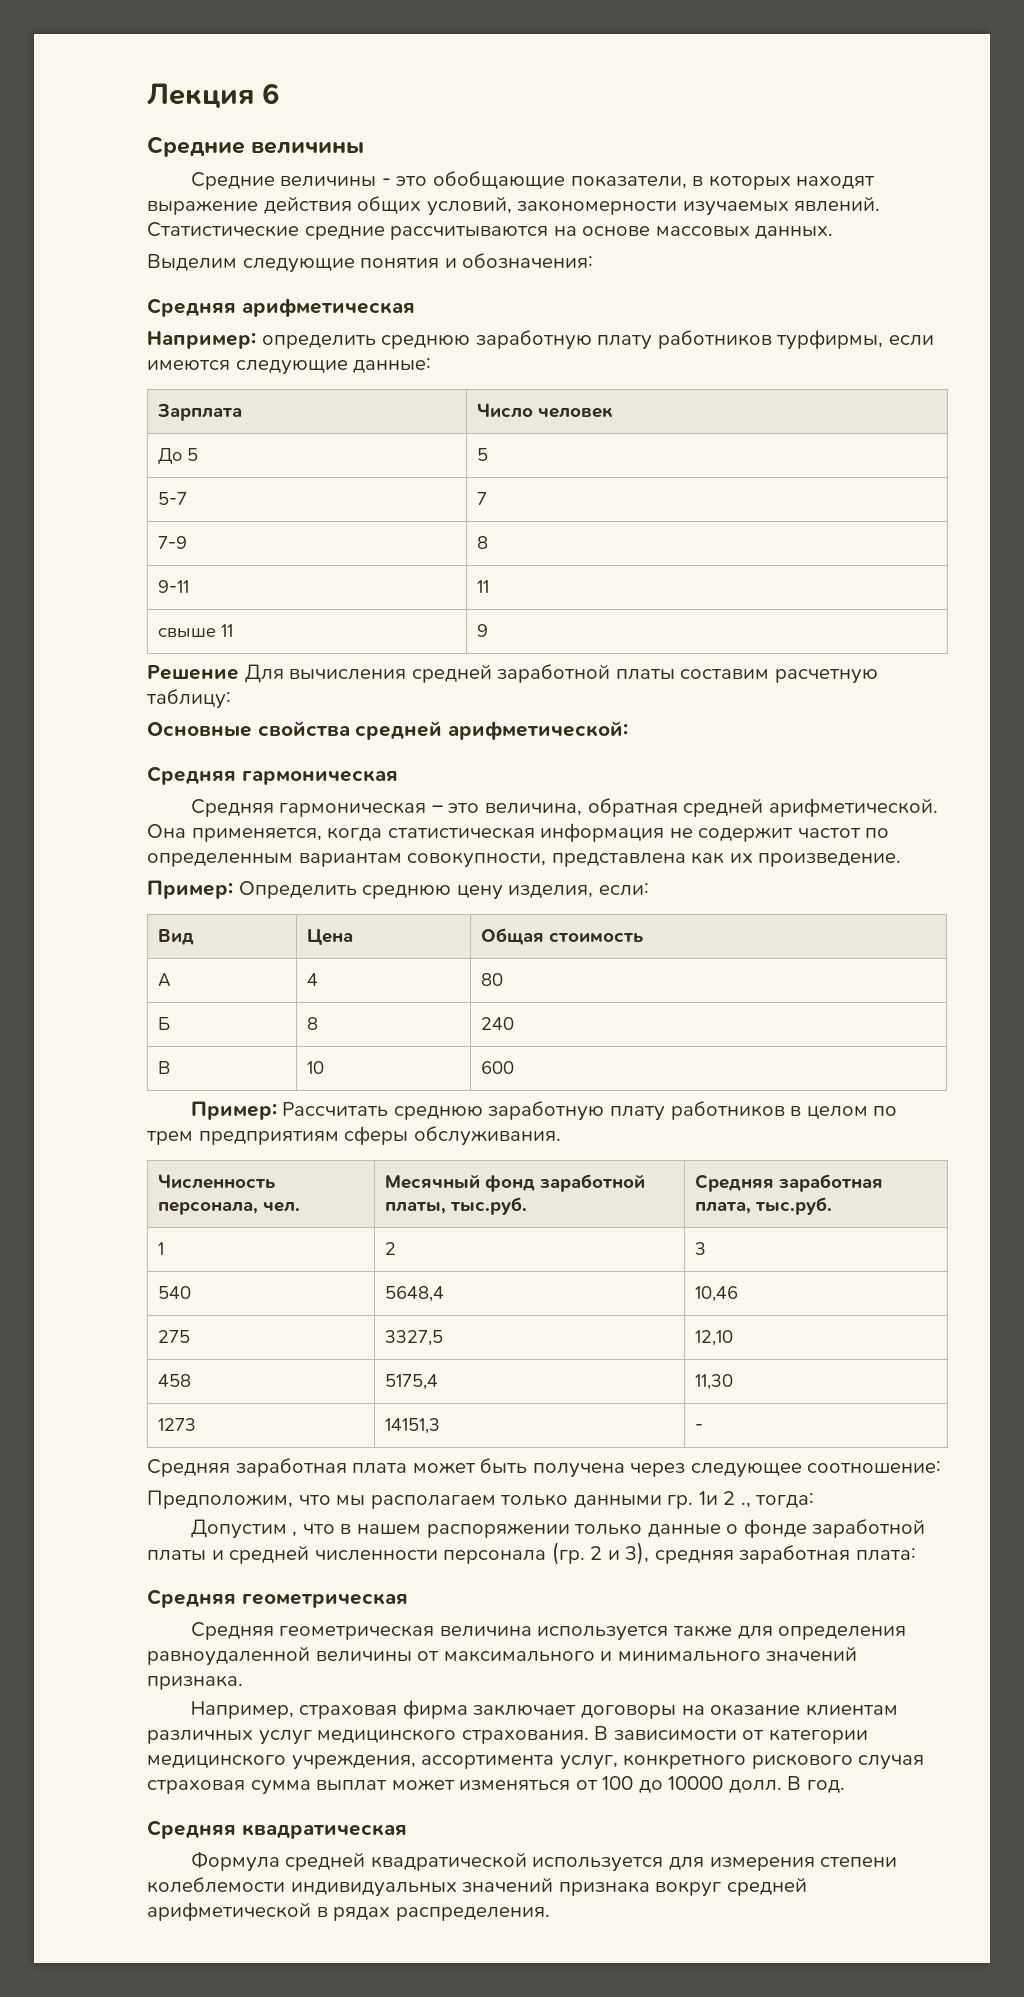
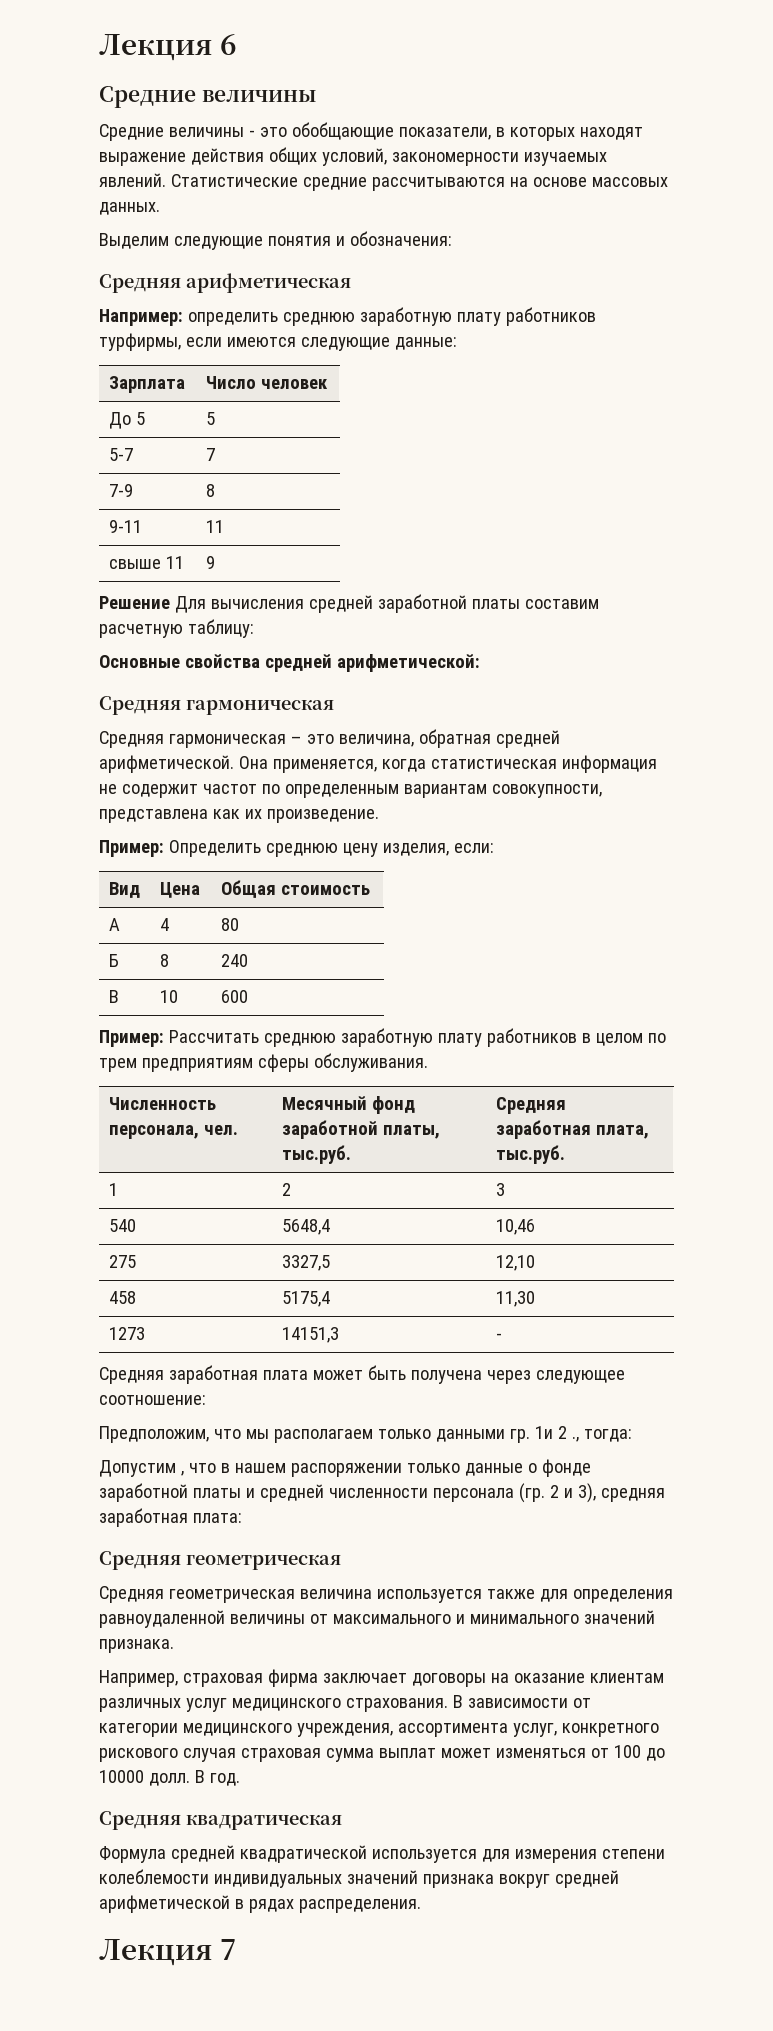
+ Лекция 7

